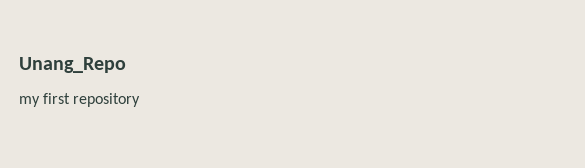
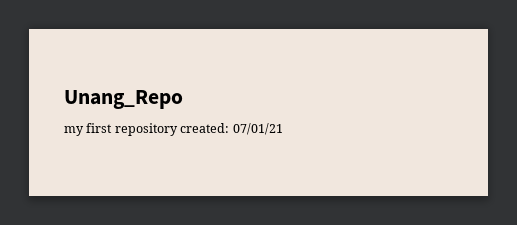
- my first repository
+ my first repository created: 07/01/21

